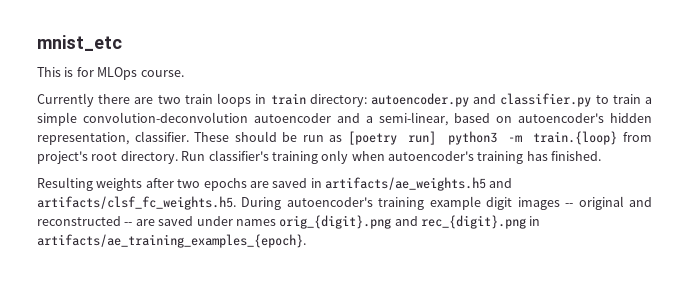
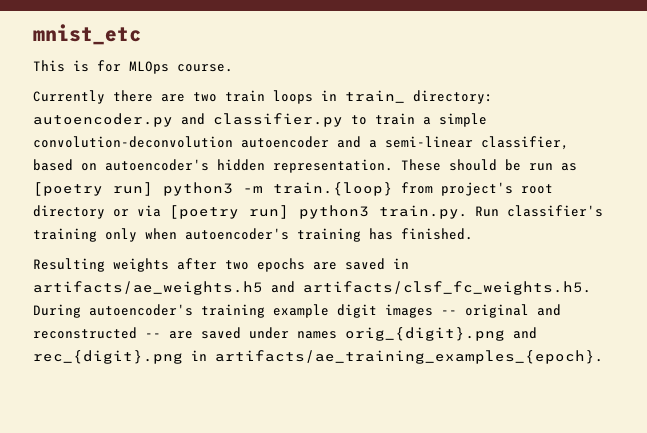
- Currently there are two train loops in train directory: autoencoder.py and classifier.py to train a simple convolution-deconvolution autoencoder and a semi-linear, based on autoencoder's hidden representation, classifier.
+ Currently there are two train loops in train_ directory: autoencoder.py and classifier.py to train a simple convolution-deconvolution autoencoder and a semi-linear classifier, based on autoencoder's hidden representation.
- These should be run as [poetry run] python3 -m train.{loop} from project's root directory. Run classifier's training only when autoencoder's training has finished.
+ These should be run as [poetry run] python3 -m train.{loop} from project's root directory or via [poetry run] python3 train.py. Run classifier's training only when autoencoder's training has finished.

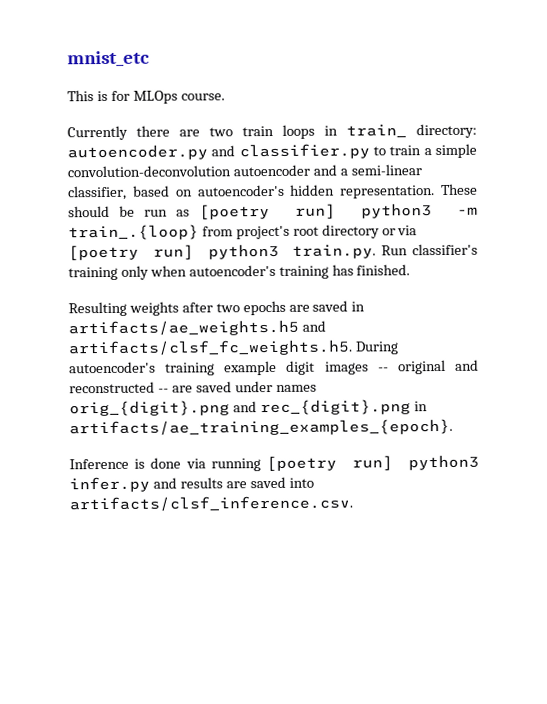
- These should be run as [poetry run] python3 -m train.{loop} from project's root directory or via [poetry run] python3 train.py. Run classifier's training only when autoencoder's training has finished.
+ These should be run as [poetry run] python3 -m train_.{loop} from project's root directory or via [poetry run] python3 train.py. Run classifier's training only when autoencoder's training has finished.
+ Inference is done via running [poetry run] python3 infer.py and results are saved into artifacts/clsf_inference.csv.

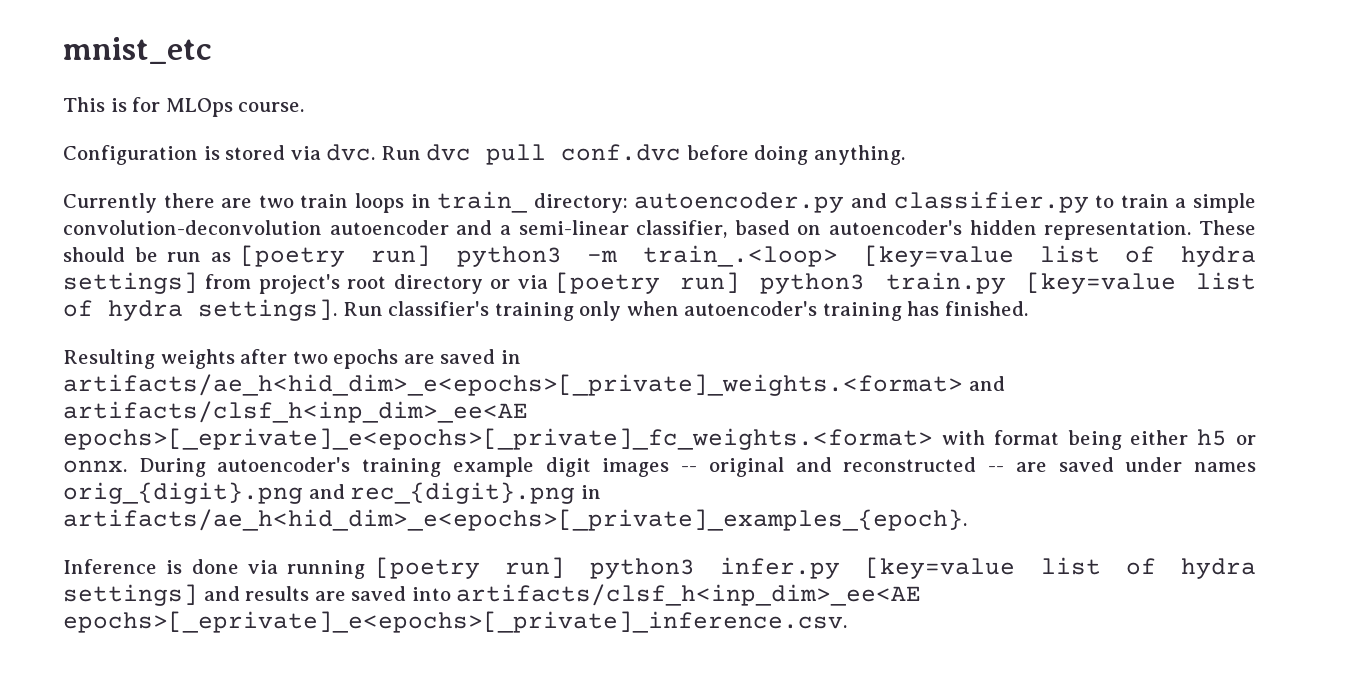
+ Configuration is stored via dvc. Run dvc pull conf.dvc before doing anything.
- These should be run as [poetry run] python3 -m train_.{loop} from project's root directory or via [poetry run] python3 train.py. Run classifier's training only when autoencoder's training has finished.
+ These should be run as [poetry run] python3 -m train_.<loop> [key=value list of hydra settings] from project's root directory or via [poetry run] python3 train.py [key=value list of hydra settings]. Run classifier's training only when autoencoder's training has finished.
- Resulting weights after two epochs are saved in artifacts/ae_weights.h5 and artifacts/clsf_fc_weights.h5. During autoencoder's training example digit images -- original and reconstructed -- are saved under names orig_{digit}.png and rec_{digit}.png in artifacts/ae_training_examples_{epoch}.
+ Resulting weights after two epochs are saved in artifacts/ae_h<hid_dim>_e<epochs>[_private]_weights.<format> and artifacts/clsf_h<inp_dim>_ee<AE epochs>[_eprivate]_e<epochs>[_private]_fc_weights.<format> with format being either h5 or onnx. During autoencoder's training example digit images -- original and reconstructed -- are saved under names orig_{digit}.png and rec_{digit}.png in artifacts/ae_h<hid_dim>_e<epochs>[_private]_examples_{epoch}.
- Inference is done via running [poetry run] python3 infer.py and results are saved into artifacts/clsf_inference.csv.
+ Inference is done via running [poetry run] python3 infer.py [key=value list of hydra settings] and results are saved into artifacts/clsf_h<inp_dim>_ee<AE epochs>[_eprivate]_e<epochs>[_private]_inference.csv.

